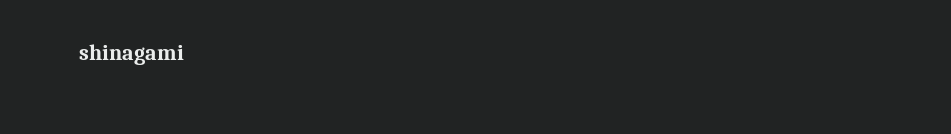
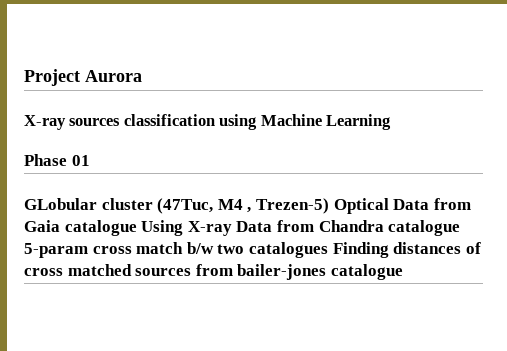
- shinagami
+ Project Aurora
+ X-ray sources classification using Machine Learning
+ Phase 01
+ GLobular cluster (47Tuc, M4 , Trezen-5) Optical Data from Gaia catalogue Using X-ray Data from Chandra catalogue 5-param cross match b/w two catalogues Finding distances of cross matched sources from bailer-jones catalogue

